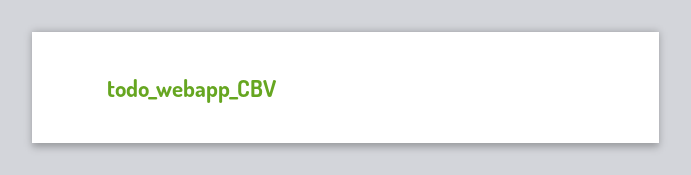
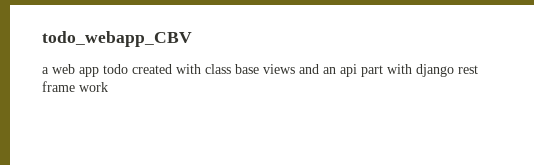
+ a web app todo created with class base views and an api part with django rest frame work

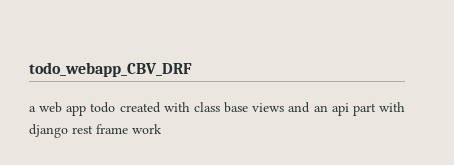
- todo_webapp_CBV
+ todo_webapp_CBV_DRF

